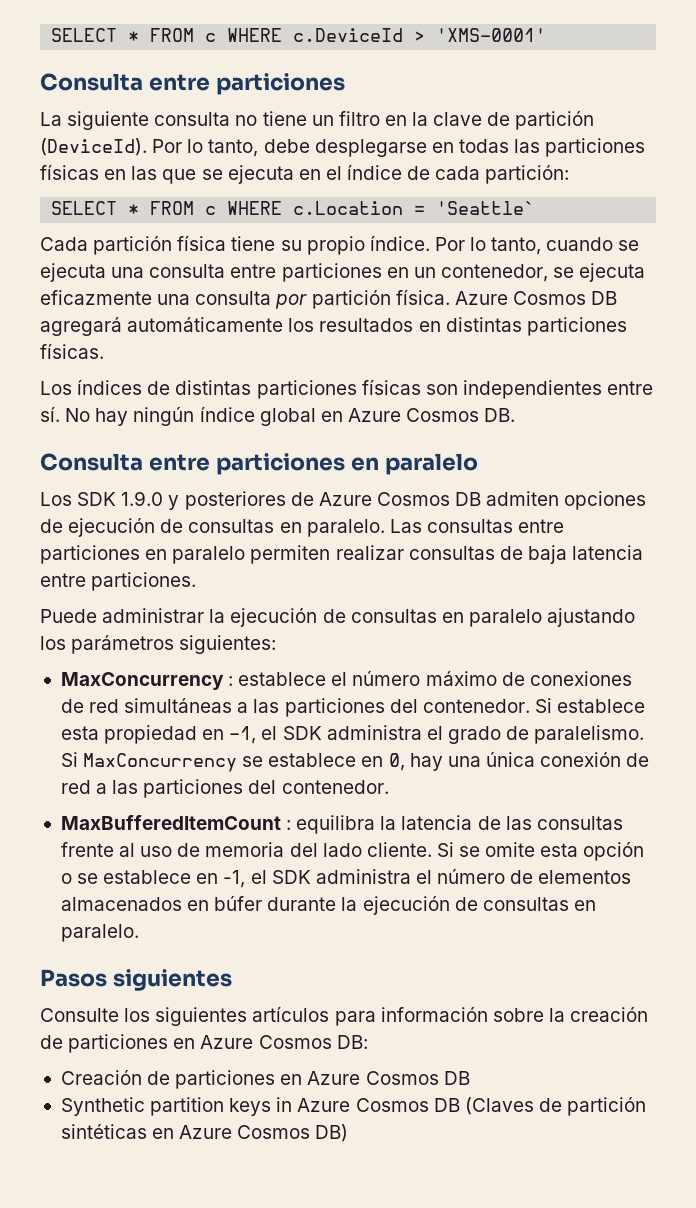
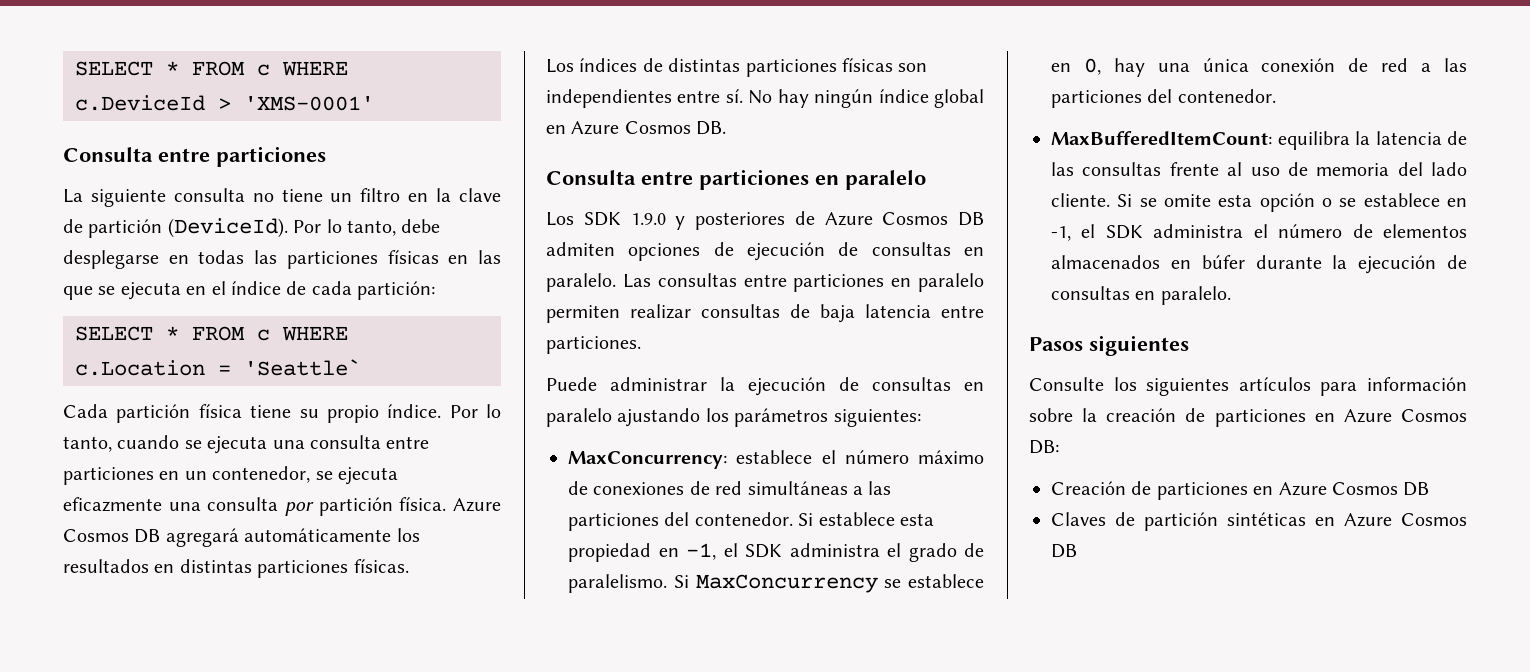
- MaxConcurrency : establece el número máximo de conexiones de red simultáneas a las particiones del contenedor.
+ MaxConcurrency: establece el número máximo de conexiones de red simultáneas a las particiones del contenedor.
- MaxBufferedItemCount : equilibra la latencia de las consultas frente al uso de memoria del lado cliente.
+ MaxBufferedItemCount: equilibra la latencia de las consultas frente al uso de memoria del lado cliente.
- Synthetic partition keys in Azure Cosmos DB (Claves de partición sintéticas en Azure Cosmos DB)
+ Claves de partición sintéticas en Azure Cosmos DB

